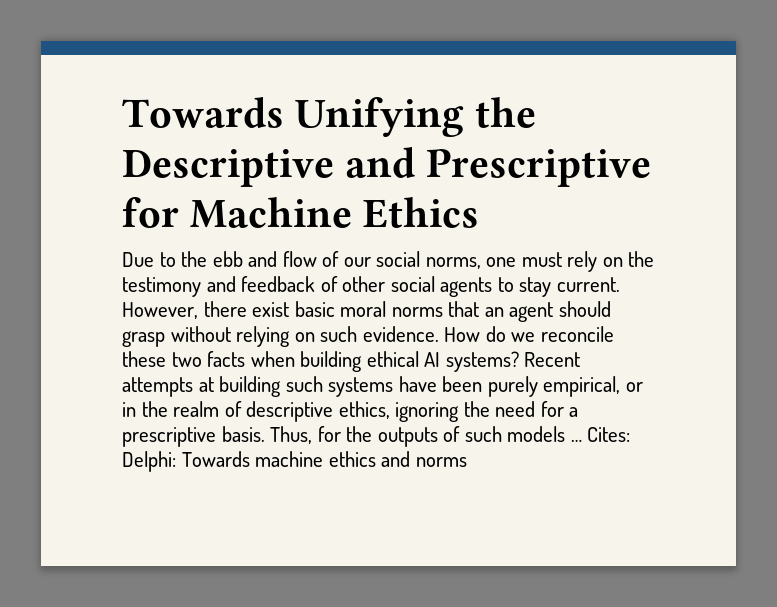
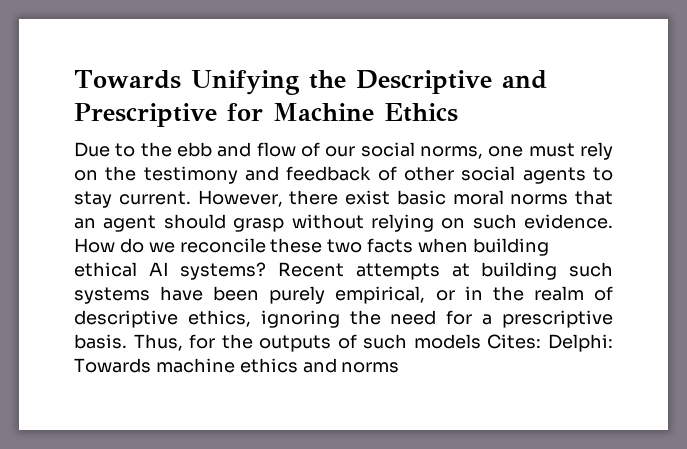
- Thus, for the outputs of such models … Cites: Delphi: Towards machine ethics and norms
+ Thus, for the outputs of such models Cites: Delphi: Towards machine ethics and norms

